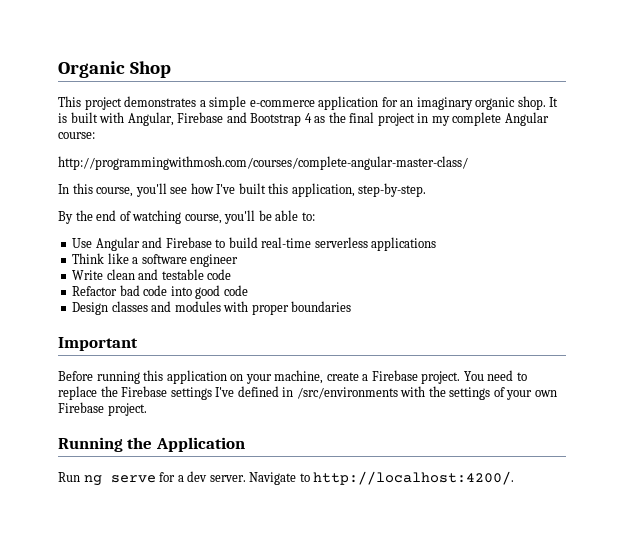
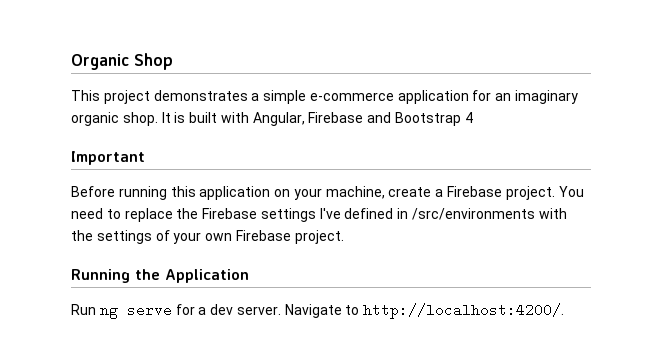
- It is built with Angular, Firebase and Bootstrap 4 as the final project in my complete Angular course:
- http://programmingwithmosh.com/courses/complete-angular-master-class/
- In this course, you'll see how I've built this application, step-by-step.
- By the end of watching course, you'll be able to:
- Use Angular and Firebase to build real-time serverless applications
- Think like a software engineer
- Write clean and testable code
- Refactor bad code into good code
- Design classes and modules with proper boundaries
+ It is built with Angular, Firebase and Bootstrap 4

